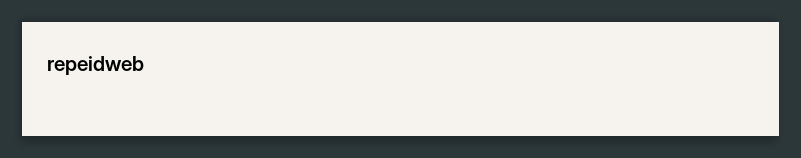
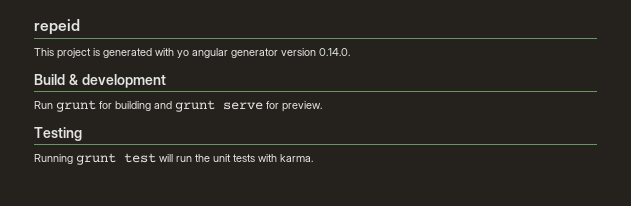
- repeidweb
+ repeid
+ This project is generated with yo angular generator version 0.14.0.
+ Build & development
+ Run grunt for building and grunt serve for preview.
+ Testing
+ Running grunt test will run the unit tests with karma.

